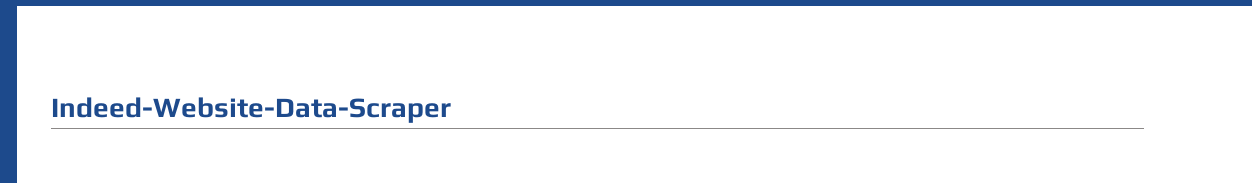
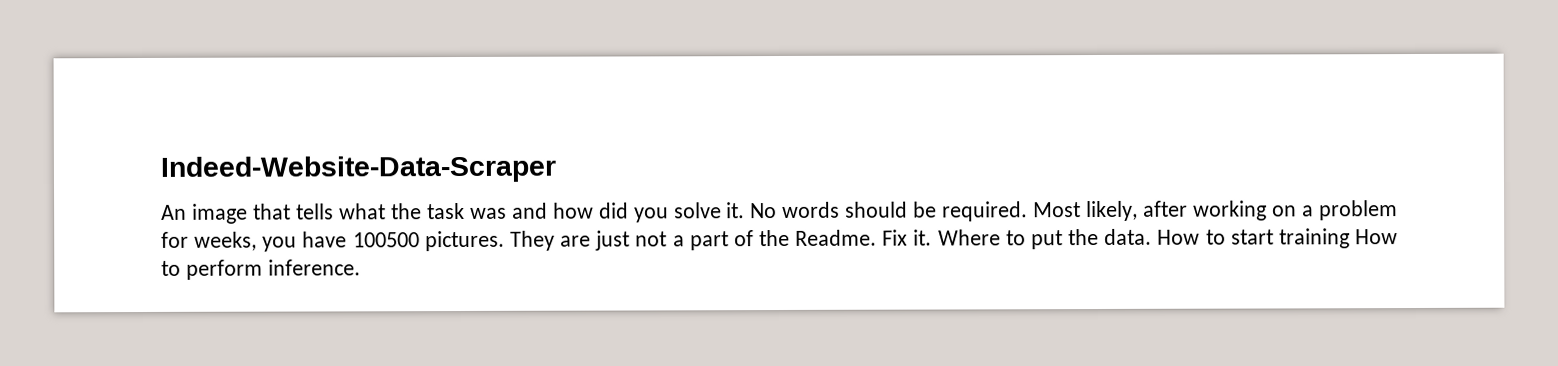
+ An image that tells what the task was and how did you solve it. No words should be required. Most likely, after working on a problem for weeks, you have 100500 pictures. They are just not a part of the Readme. Fix it. Where to put the data. How to start training How to perform inference.

